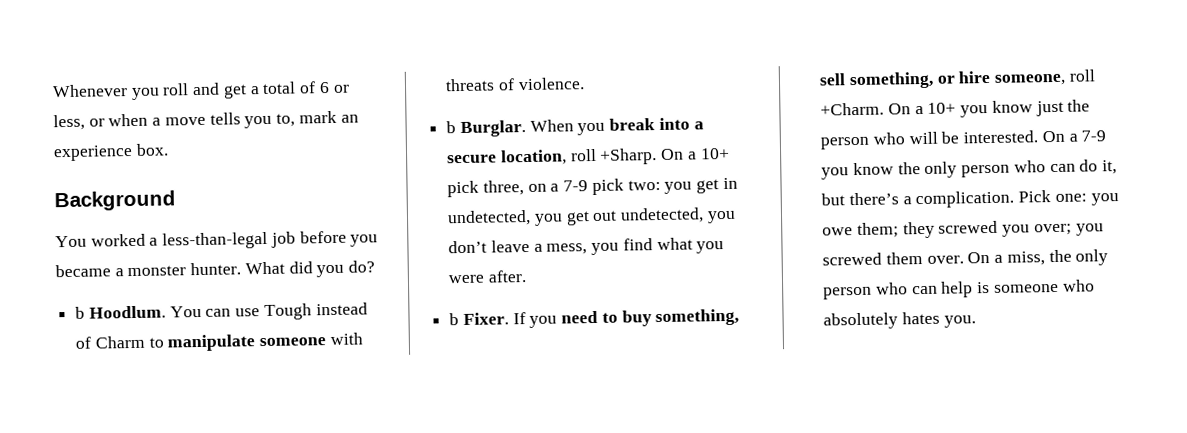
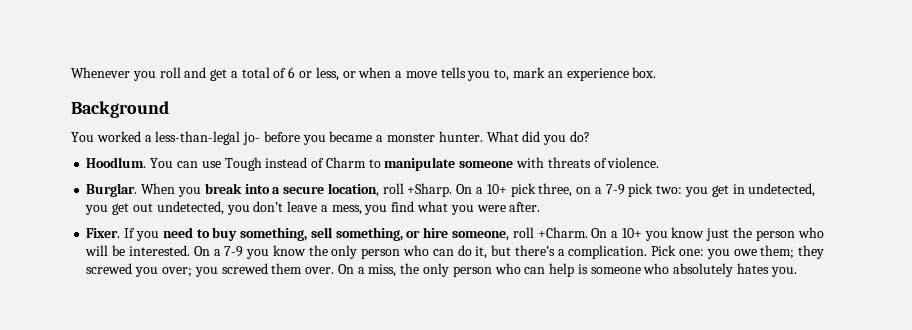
- You worked a less-than-legal job before you became a monster hunter.
+ You worked a less-than-legal jo- before you became a monster hunter.
- b Hoodlum.
+ Hoodlum.
- b Burglar.
+ Burglar.
- b Fixer.
+ Fixer.

